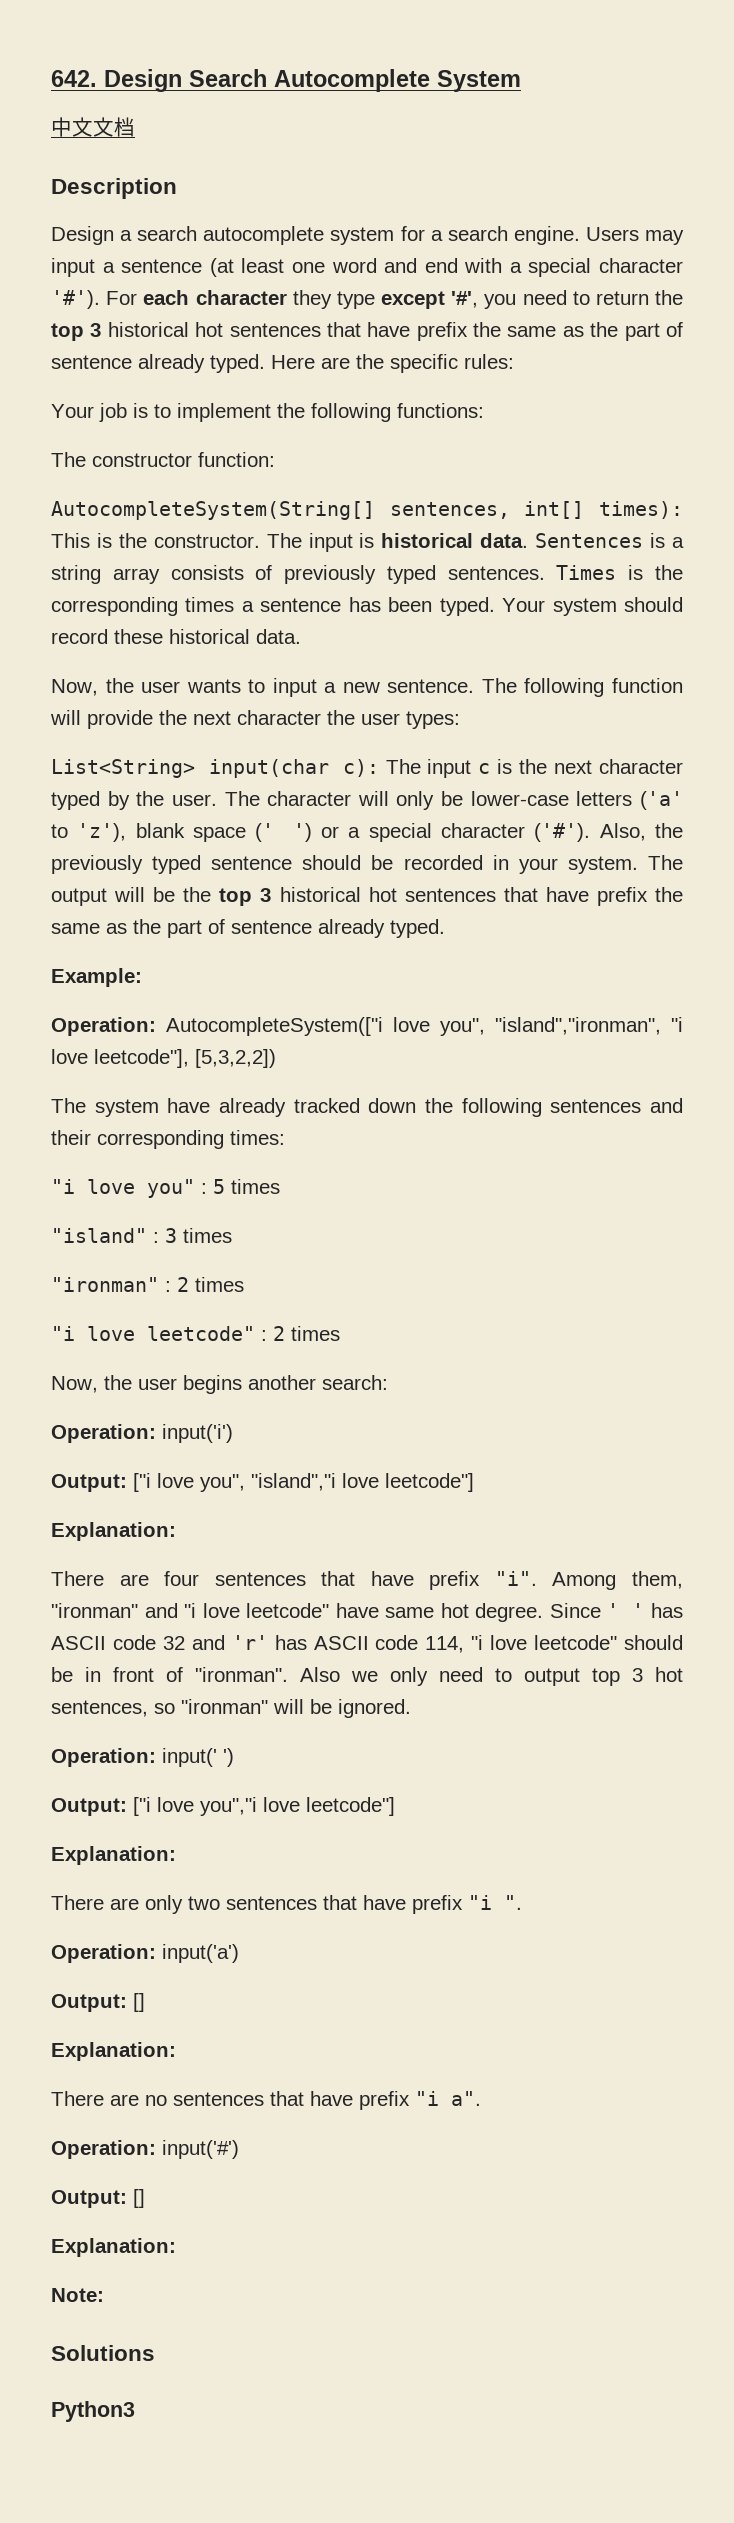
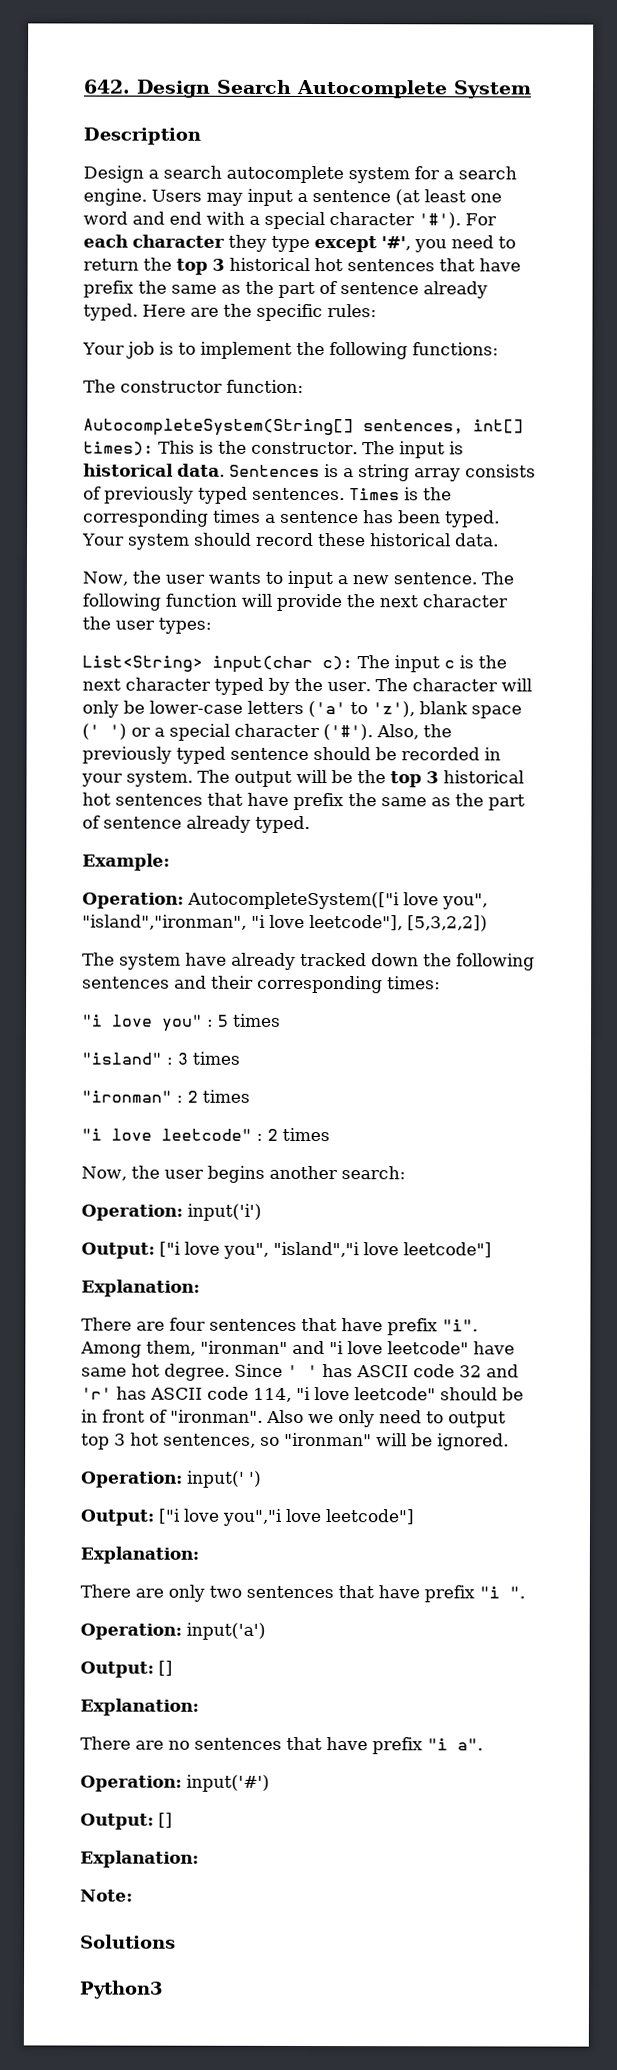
- 中文文档

